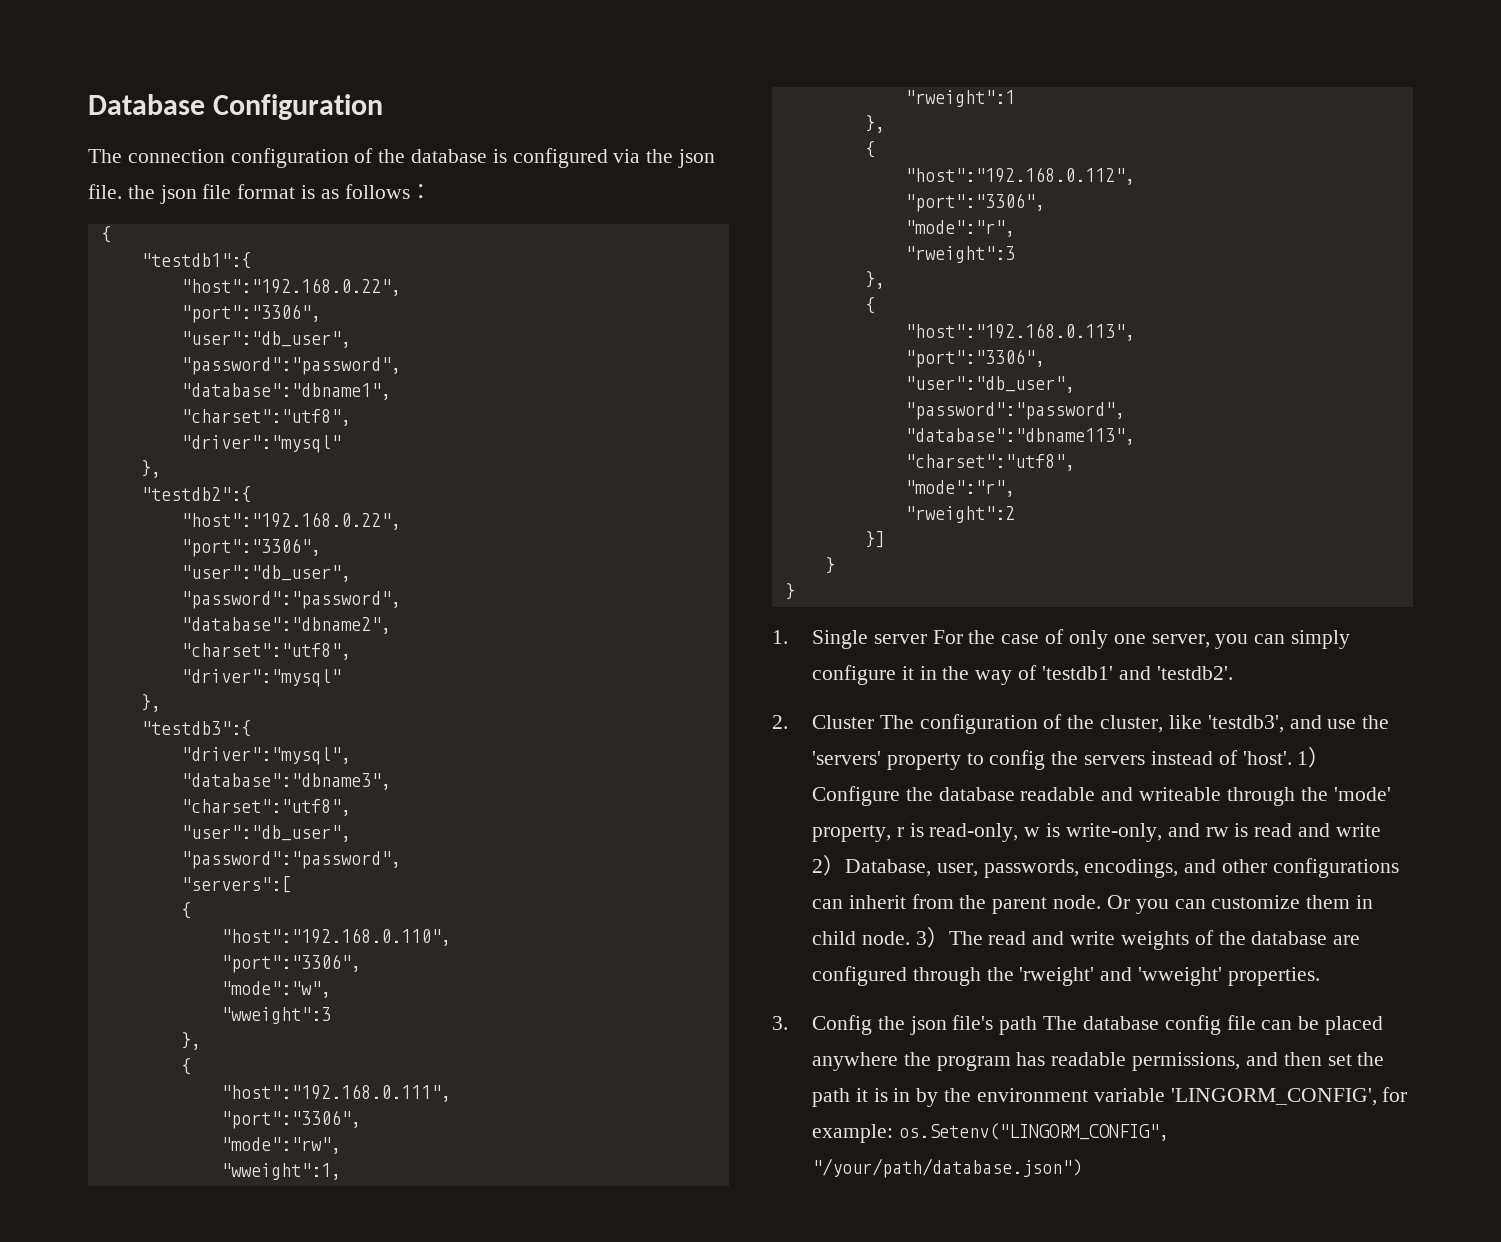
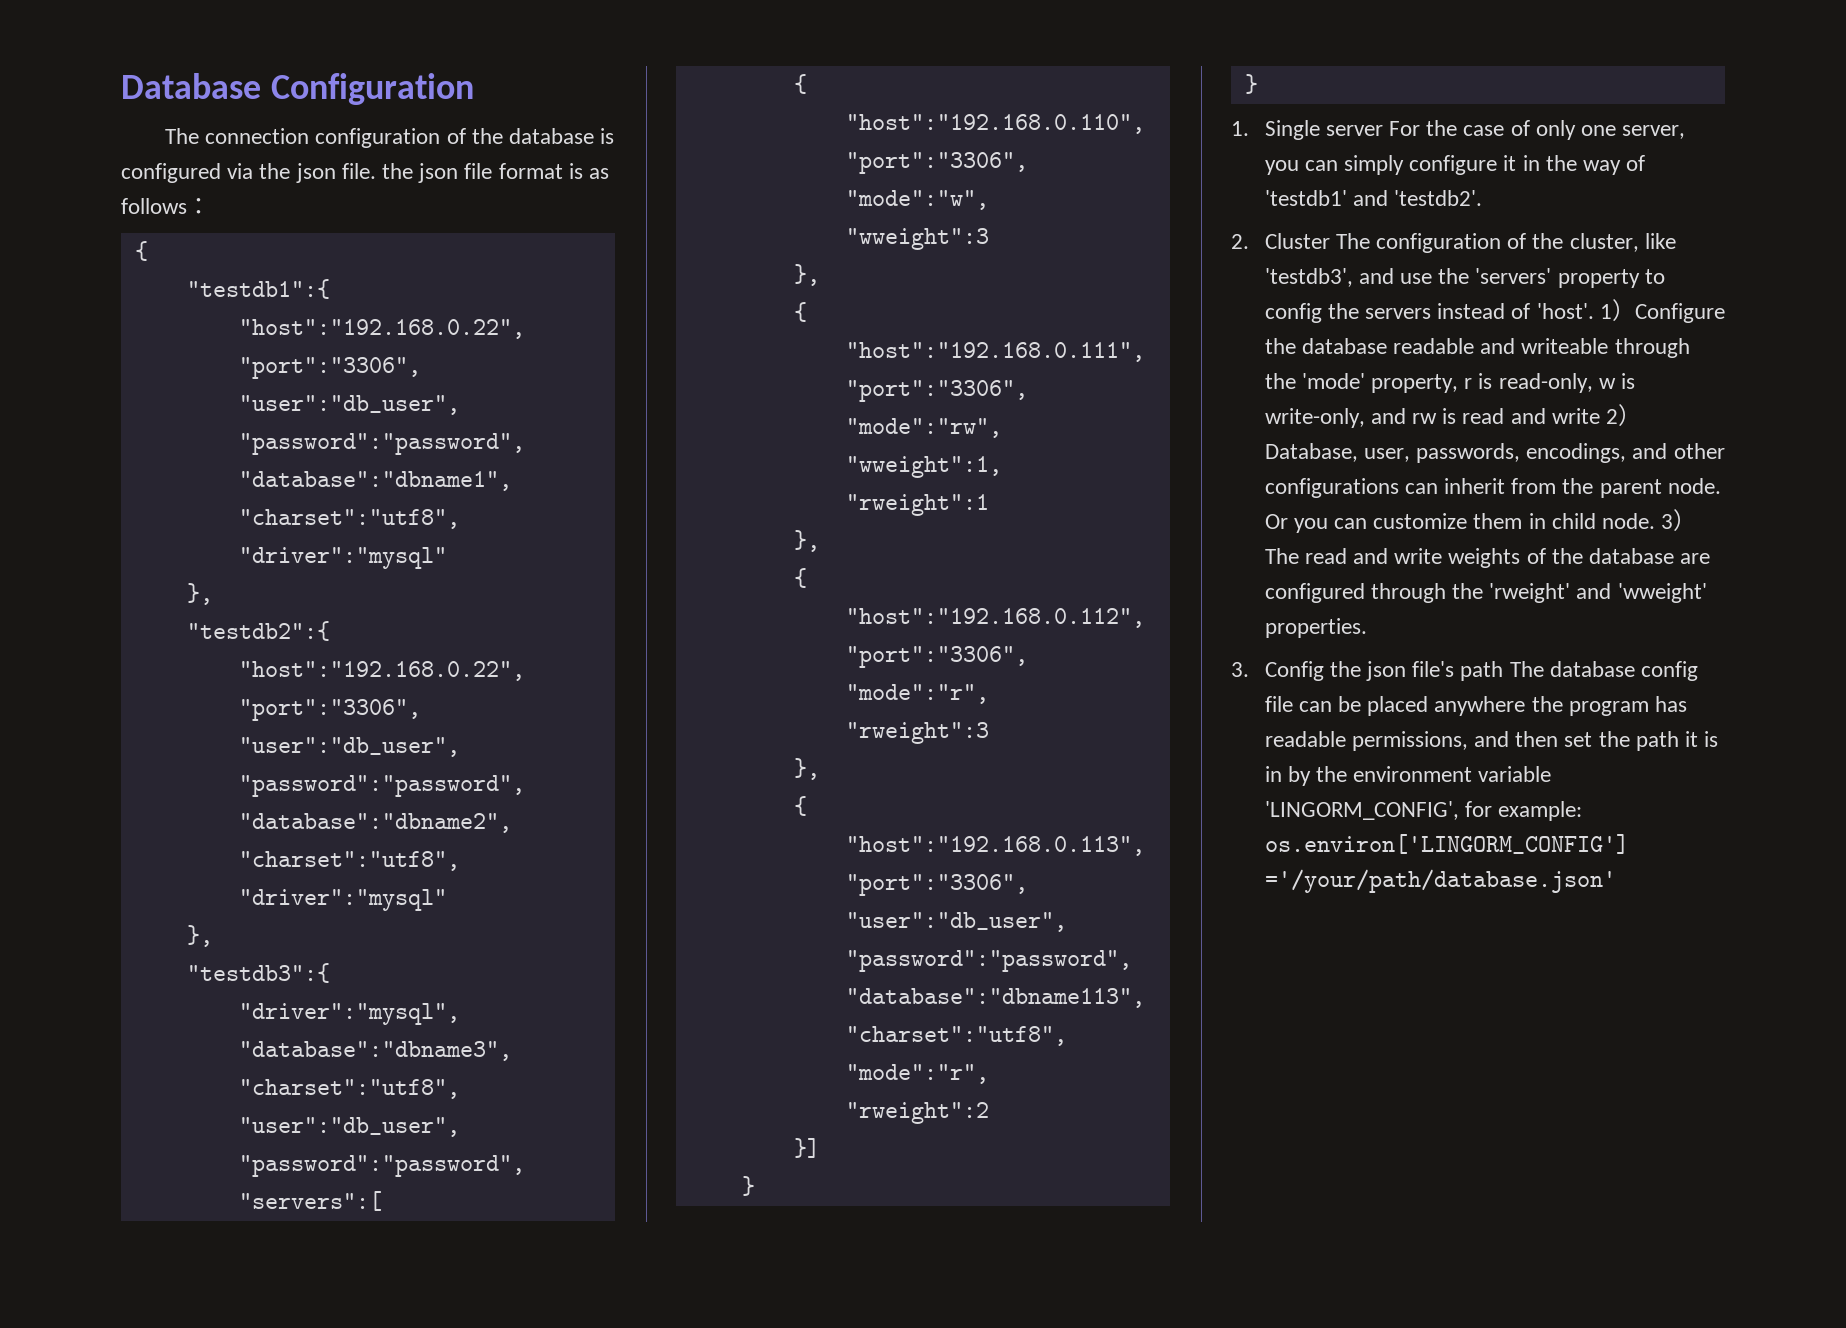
- 3. Config the json file's path The database config file can be placed anywhere the program has readable permissions, and then set the path it is in by the environment variable 'LINGORM_CONFIG', for example: os.Setenv("LINGORM_CONFIG", "/your/path/database.json")
+ 3. Config the json file's path The database config file can be placed anywhere the program has readable permissions, and then set the path it is in by the environment variable 'LINGORM_CONFIG', for example: os.environ['LINGORM_CONFIG'] ='/your/path/database.json'

